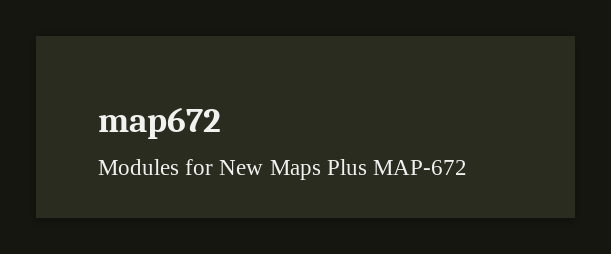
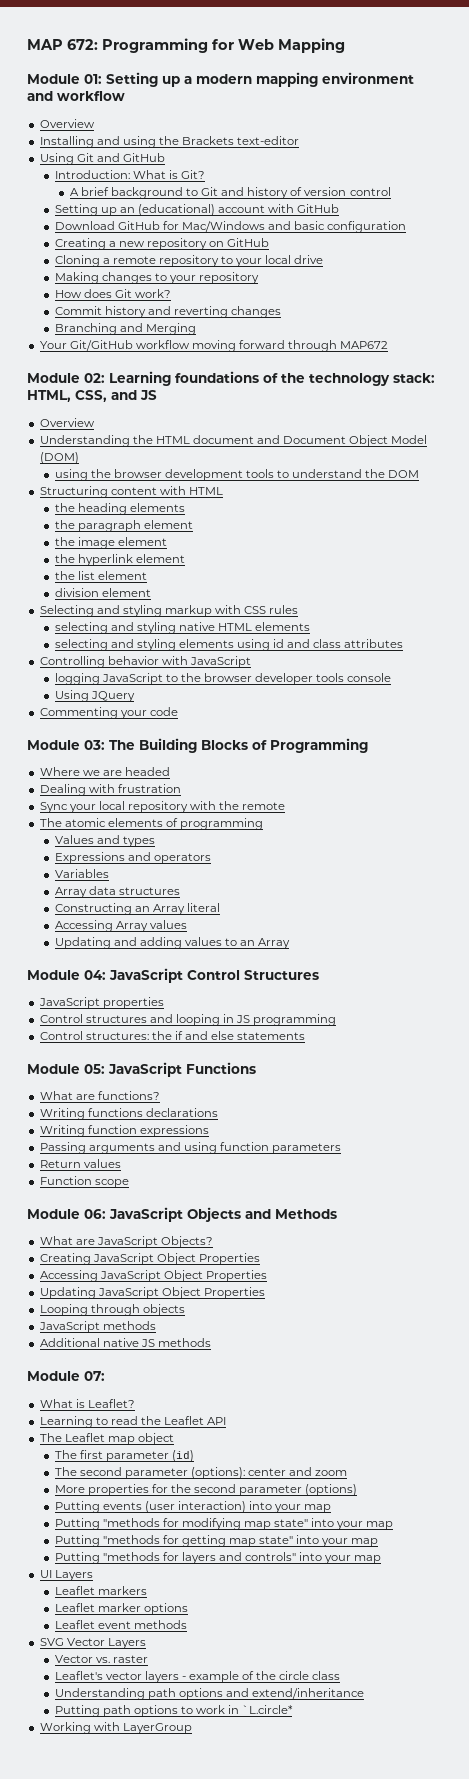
- map672
- Modules for New Maps Plus MAP-672
+ MAP 672: Programming for Web Mapping
+ Module 01: Setting up a modern mapping environment and workflow
+ Overview
+ Installing and using the Brackets text-editor
+ Using Git and GitHub
+ Introduction: What is Git?
+ A brief background to Git and history of version control
+ Setting up an (educational) account with GitHub
+ Download GitHub for Mac/Windows and basic configuration
+ Creating a new repository on GitHub
+ Cloning a remote repository to your local drive
+ Making changes to your repository
+ How does Git work?
+ Commit history and reverting changes
+ Branching and Merging
+ Your Git/GitHub workflow moving forward through MAP672
+ Module 02: Learning foundations of the technology stack: HTML, CSS, and JS
+ Overview
+ Understanding the HTML document and Document Object Model (DOM)
+ using the browser development tools to understand the DOM
+ Structuring content with HTML
+ the heading elements
+ the paragraph element
+ the image element
+ the hyperlink element
+ the list element
+ division element
+ Selecting and styling markup with CSS rules
+ selecting and styling native HTML elements
+ selecting and styling elements using id and class attributes
+ Controlling behavior with JavaScript
+ logging JavaScript to the browser developer tools console
+ Using JQuery
+ Commenting your code
+ Module 03: The Building Blocks of Programming
+ Where we are headed
+ Dealing with frustration
+ Sync your local repository with the remote
+ The atomic elements of programming
+ Values and types
+ Expressions and operators
+ Variables
+ Array data structures
+ Constructing an Array literal
+ Accessing Array values
+ Updating and adding values to an Array
+ Module 04: JavaScript Control Structures
+ JavaScript properties
+ Control structures and looping in JS programming
+ Control structures: the if and else statements
+ Module 05: JavaScript Functions
+ What are functions?
+ Writing functions declarations
+ Writing function expressions
+ Passing arguments and using function parameters
+ Return values
+ Function scope
+ Module 06: JavaScript Objects and Methods
+ What are JavaScript Objects?
+ Creating JavaScript Object Properties
+ Accessing JavaScript Object Properties
+ Updating JavaScript Object Properties
+ Looping through objects
+ JavaScript methods
+ Additional native JS methods
+ Module 07:
+ What is Leaflet?
+ Learning to read the Leaflet API
+ The Leaflet map object
+ The first parameter (id)
+ The second parameter (options): center and zoom
+ More properties for the second parameter (options)
+ Putting events (user interaction) into your map
+ Putting "methods for modifying map state" into your map
+ Putting "methods for getting map state" into your map
+ Putting "methods for layers and controls" into your map
+ UI Layers
+ Leaflet markers
+ Leaflet marker options
+ Leaflet event methods
+ SVG Vector Layers
+ Vector vs. raster
+ Leaflet's vector layers - example of the circle class
+ Understanding path options and extend/inheritance
+ Putting path options to work in `L.circle*
+ Working with LayerGroup

